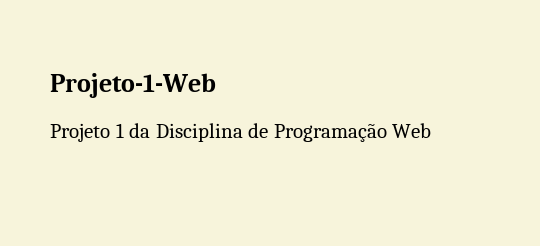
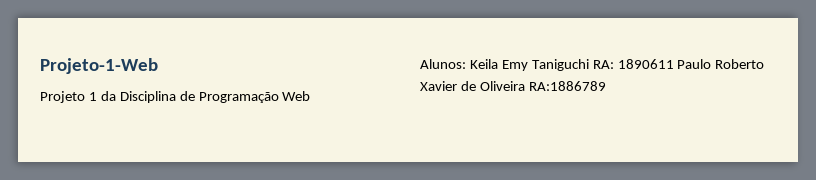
+ Alunos: Keila Emy Taniguchi RA: 1890611 Paulo Roberto Xavier de Oliveira RA:1886789

